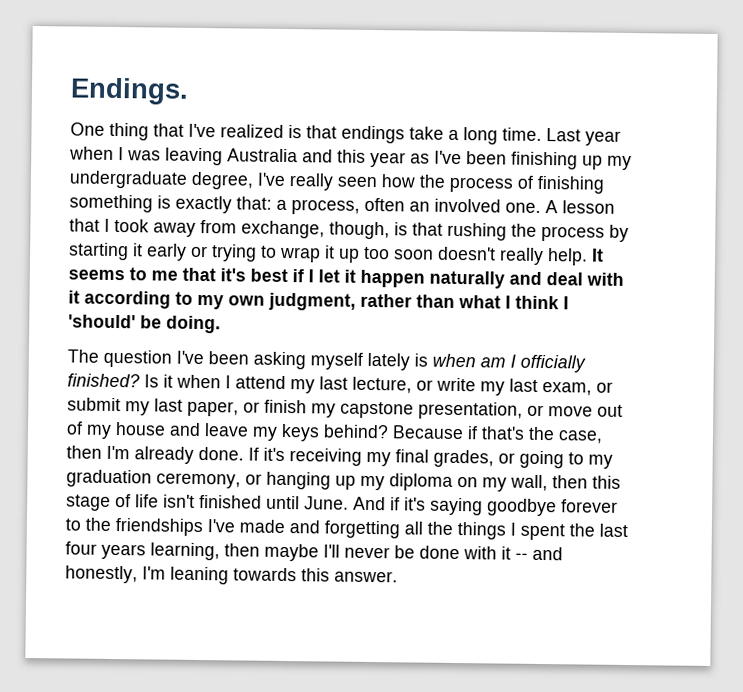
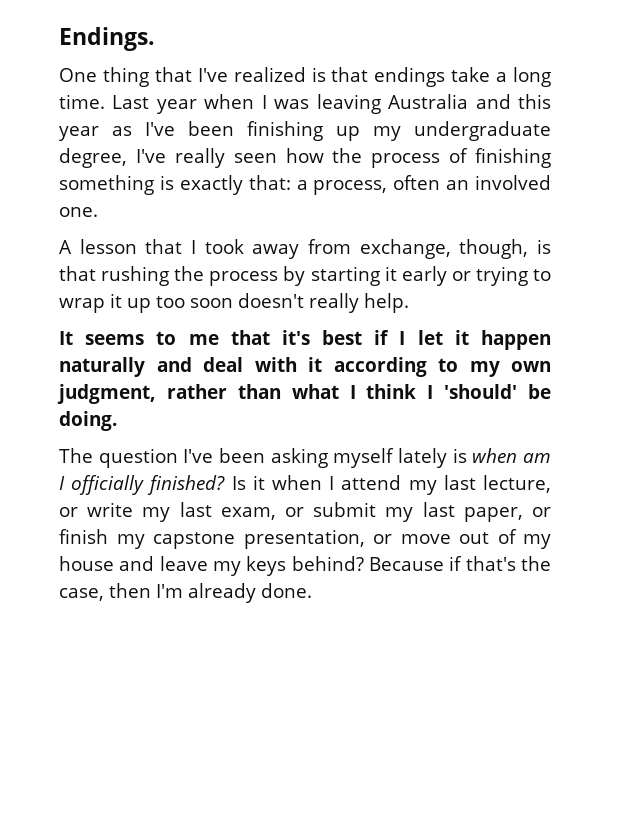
- a process, often an involved one. A lesson that I took away from exchange, though, is that rushing the process by starting it early or trying to wrap it up too soon doesn't really help. It seems to me that it's best if I let it happen naturally and deal with it according to my own judgment, rather than what I think I 'should' be doing.
+ a process, often an involved one.
+ A lesson that I took away from exchange, though, is that rushing the process by starting it early or trying to wrap it up too soon doesn't really help.
+ It seems to me that it's best if I let it happen naturally and deal with it according to my own judgment, rather than what I think I 'should' be doing.
- If it's receiving my final grades, or going to my graduation ceremony, or hanging up my diploma on my wall, then this stage of life isn't finished until June. And if it's saying goodbye forever to the friendships I've made and forgetting all the things I spent the last four years learning, then maybe I'll never be done with it -- and honestly, I'm leaning towards this answer.

